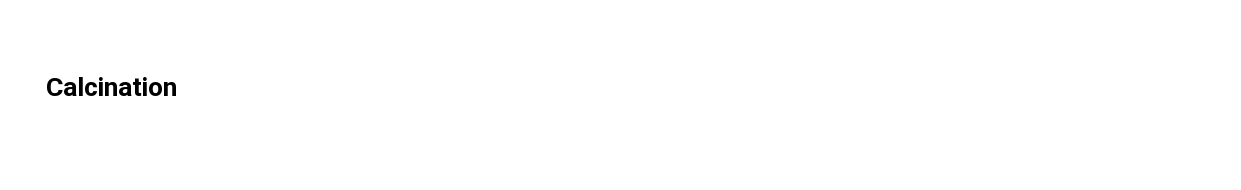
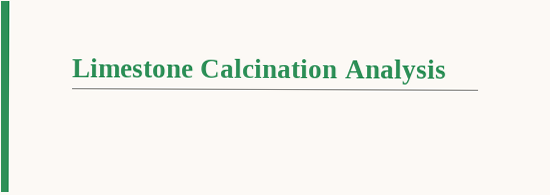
- Calcination
+ Limestone Calcination Analysis

